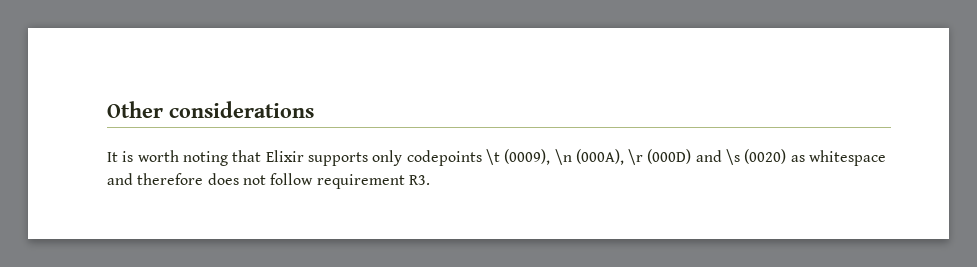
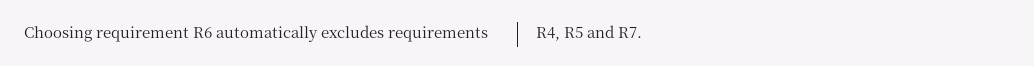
- Other considerations
- It is worth noting that Elixir supports only codepoints \t (0009), \n (000A), \r (000D) and \s (0020) as whitespace and therefore does not follow requirement R3.
+ Choosing requirement R6 automatically excludes requirements R4, R5 and R7.

